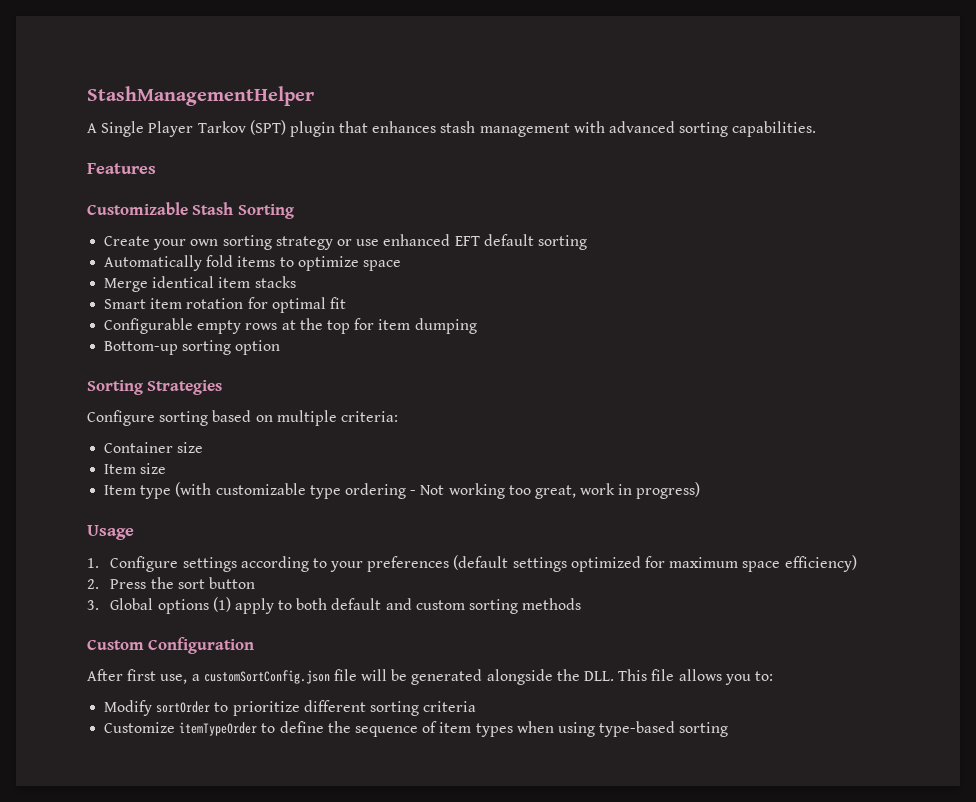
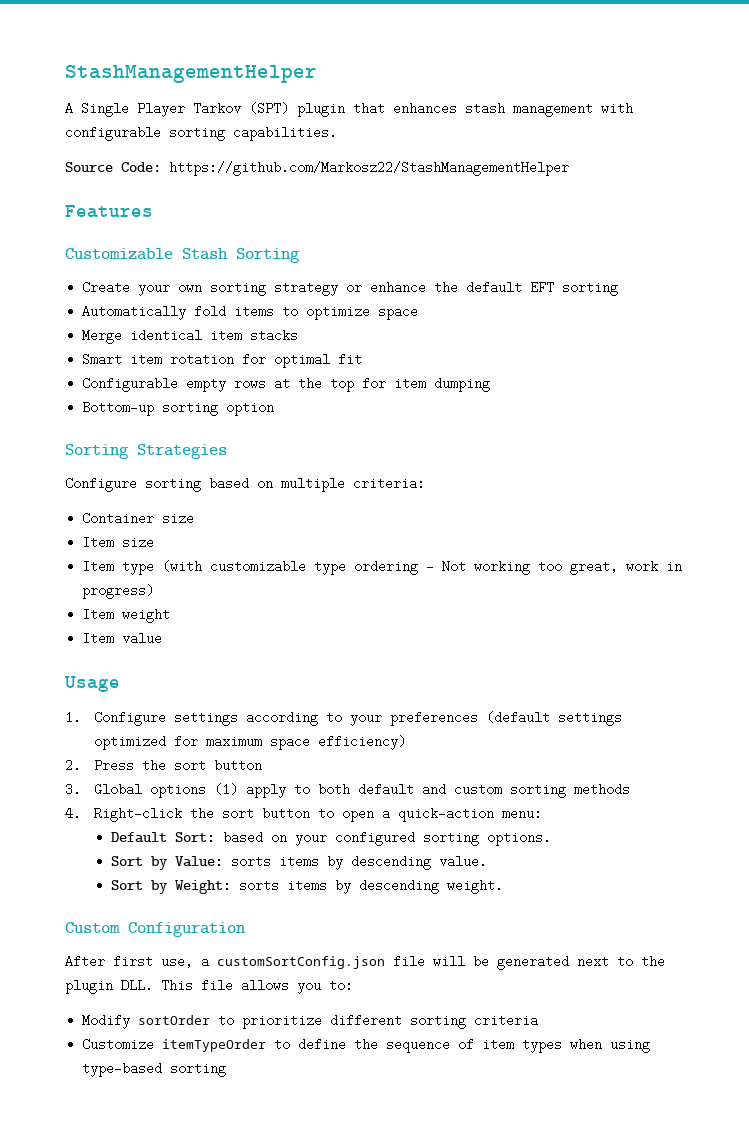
- A Single Player Tarkov (SPT) plugin that enhances stash management with advanced sorting capabilities.
+ A Single Player Tarkov (SPT) plugin that enhances stash management with configurable sorting capabilities.
+ Source Code: https://github.com/Markosz22/StashManagementHelper
- Create your own sorting strategy or use enhanced EFT default sorting
+ Create your own sorting strategy or enhance the default EFT sorting
+ Item weight
+ Item value
+ 4. Right-click the sort button to open a quick-action menu:
+ Default Sort: based on your configured sorting options.
+ Sort by Value: sorts items by descending value.
+ Sort by Weight: sorts items by descending weight.
- After first use, a customSortConfig.json file will be generated alongside the DLL. This file allows you to:
+ After first use, a customSortConfig.json file will be generated next to the plugin DLL. This file allows you to:

